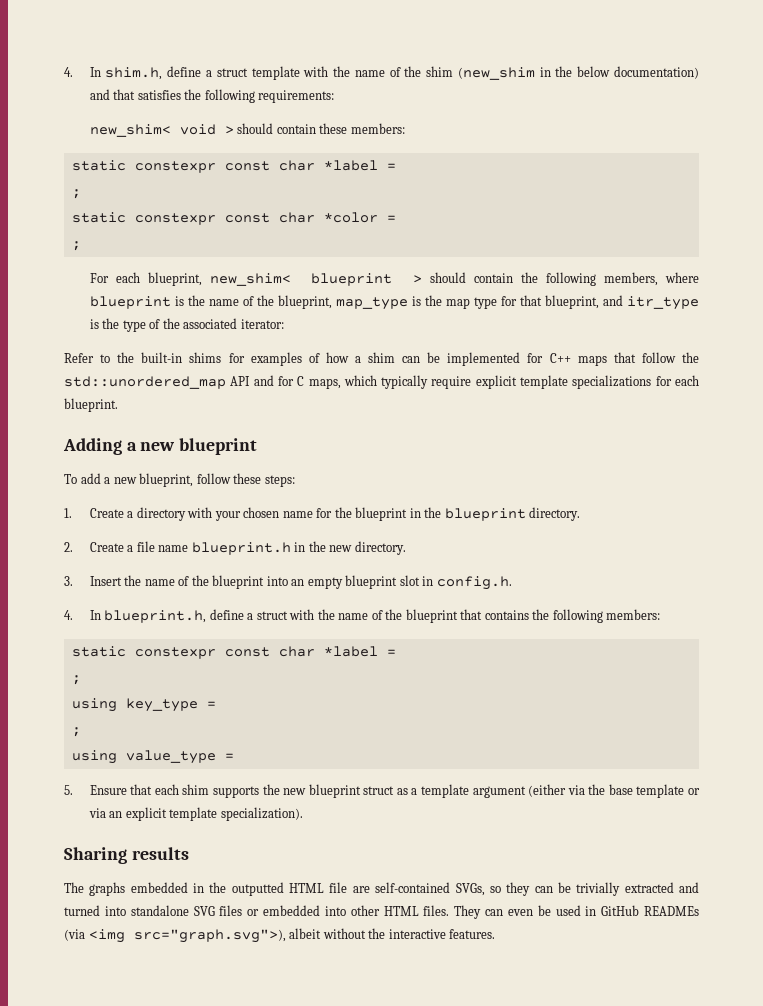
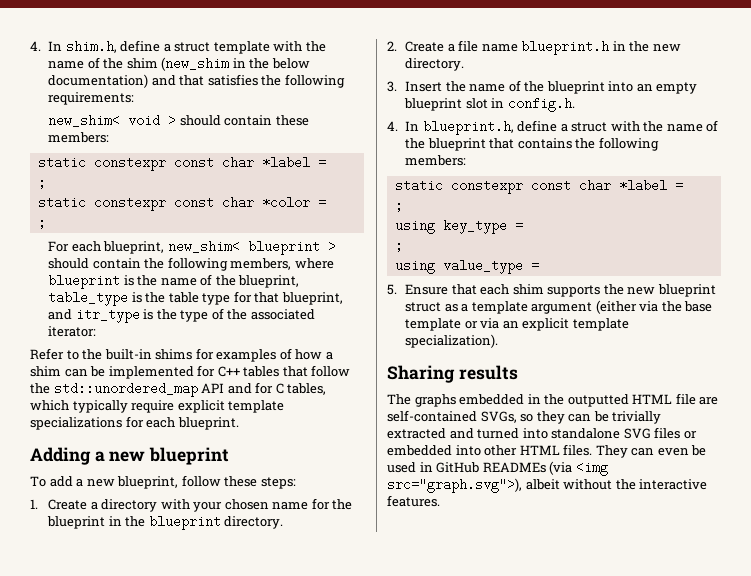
- For each blueprint, new_shim< blueprint > should contain the following members, where blueprint is the name of the blueprint, map_type is the map type for that blueprint, and itr_type is the type of the associated iterator:
+ For each blueprint, new_shim< blueprint > should contain the following members, where blueprint is the name of the blueprint, table_type is the table type for that blueprint, and itr_type is the type of the associated iterator:
- Refer to the built-in shims for examples of how a shim can be implemented for C++ maps that follow the std::unordered_map API and for C maps, which typically require explicit template specializations for each blueprint.
+ Refer to the built-in shims for examples of how a shim can be implemented for C++ tables that follow the std::unordered_map API and for C tables, which typically require explicit template specializations for each blueprint.

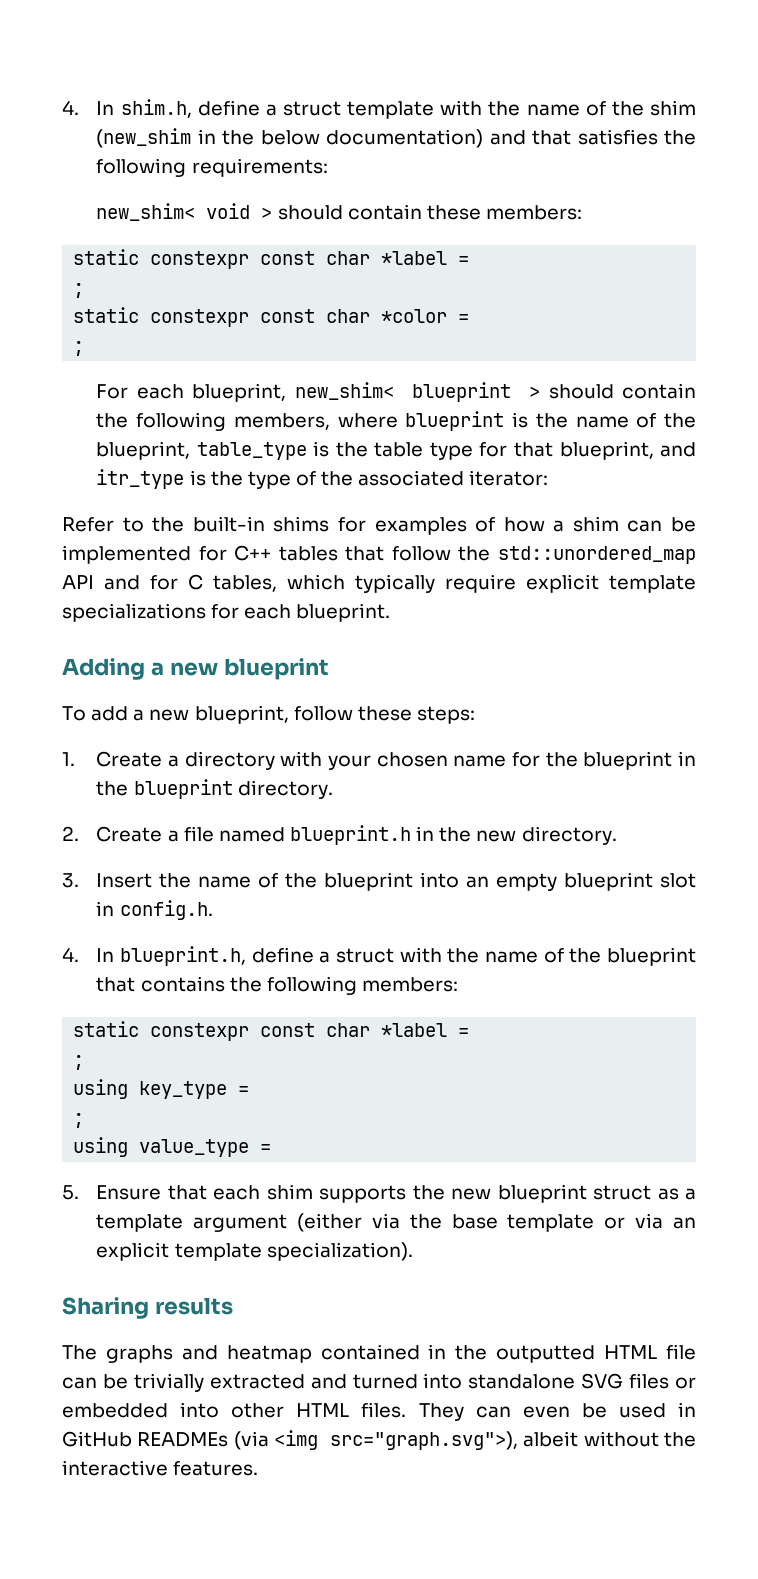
- 2. Create a file name blueprint.h in the new directory.
+ 2. Create a file named blueprint.h in the new directory.
- The graphs embedded in the outputted HTML file are self-contained SVGs, so they can be trivially extracted and turned into standalone SVG files or embedded into other HTML files.
+ The graphs and heatmap contained in the outputted HTML file can be trivially extracted and turned into standalone SVG files or embedded into other HTML files.

